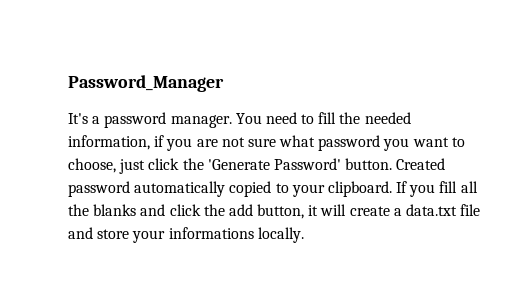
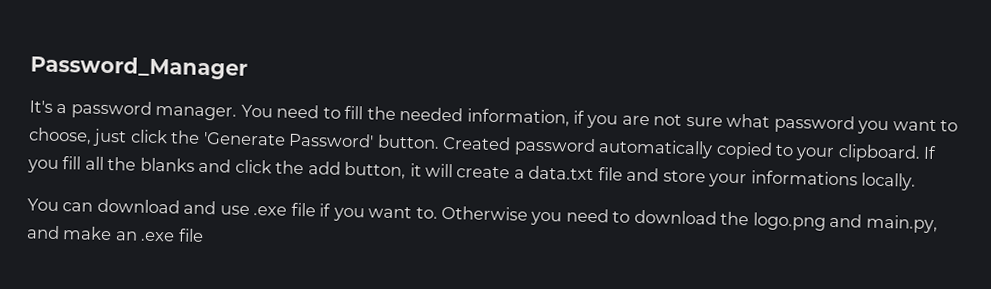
+ You can download and use .exe file if you want to. Otherwise you need to download the logo.png and main.py, and make an .exe file

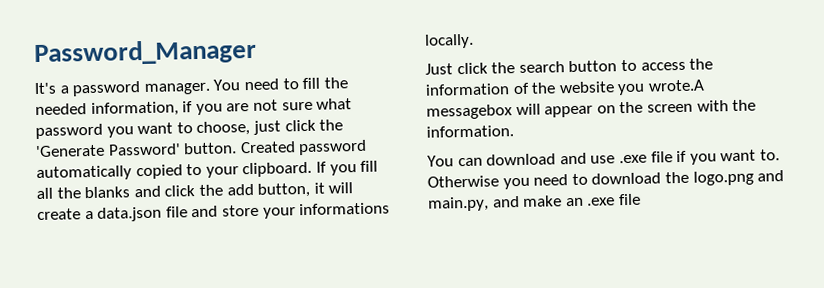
- If you fill all the blanks and click the add button, it will create a data.txt file and store your informations locally.
+ If you fill all the blanks and click the add button, it will create a data.json file and store your informations locally.
+ Just click the search button to access the information of the website you wrote.A messagebox will appear on the screen with the information.

